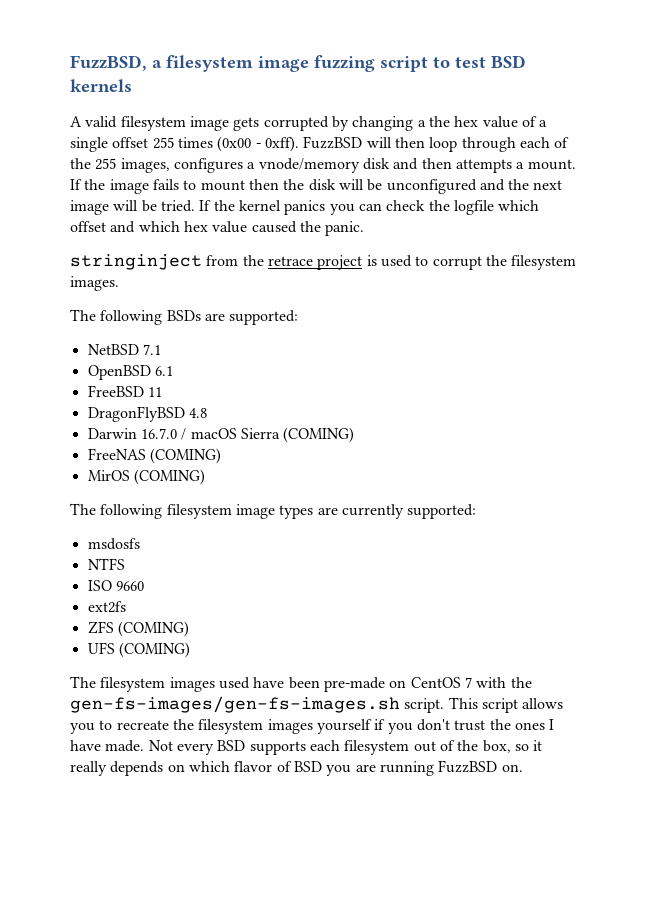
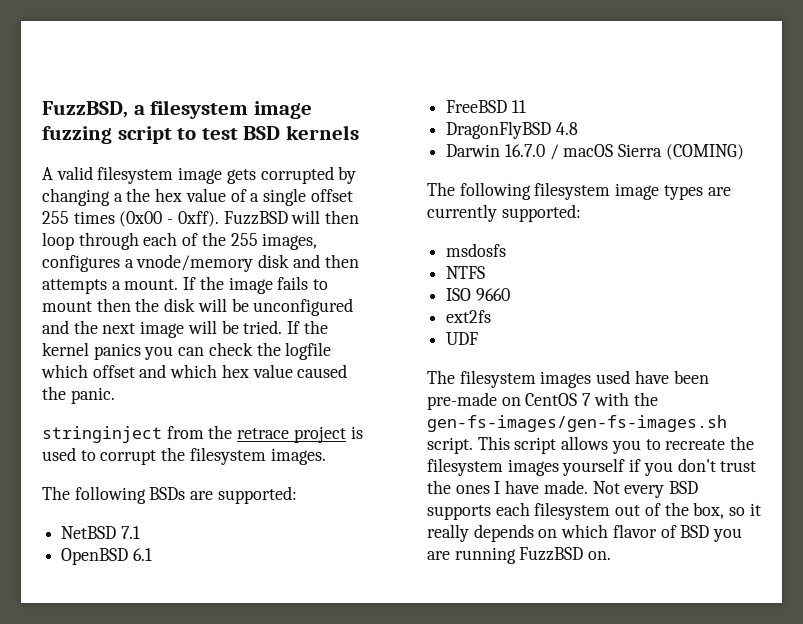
- FreeNAS (COMING)
- MirOS (COMING)
- ZFS (COMING)
- UFS (COMING)
+ UDF

